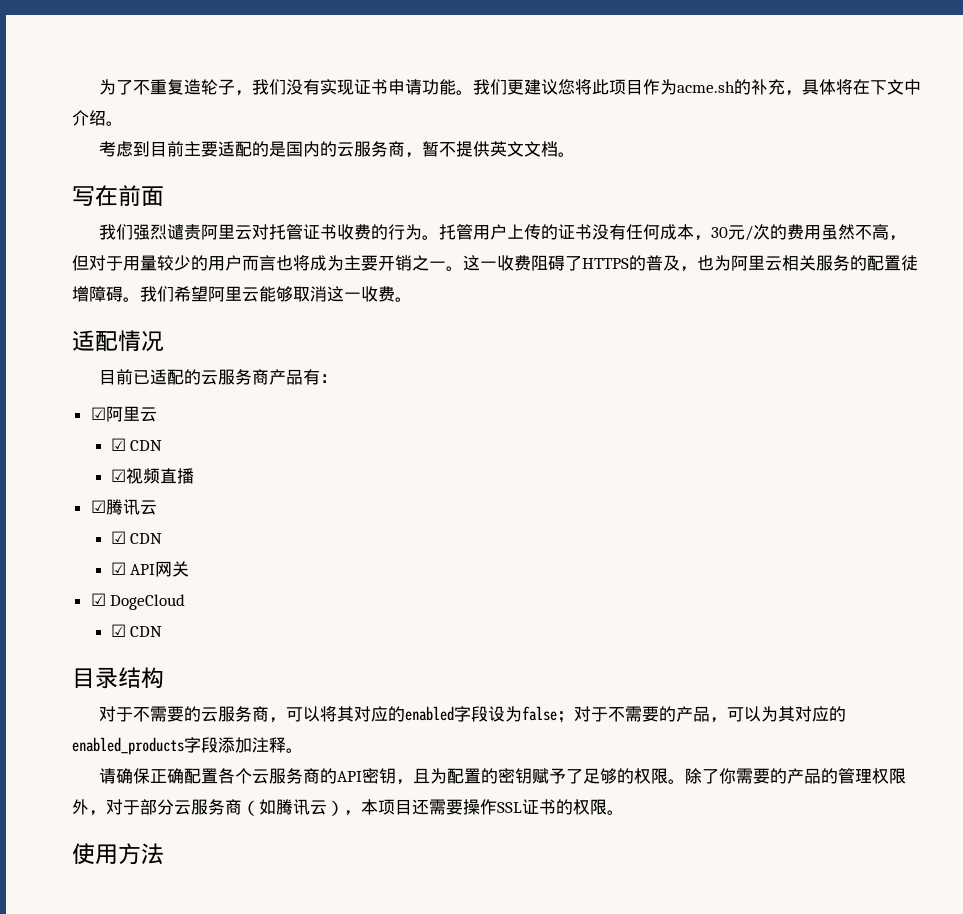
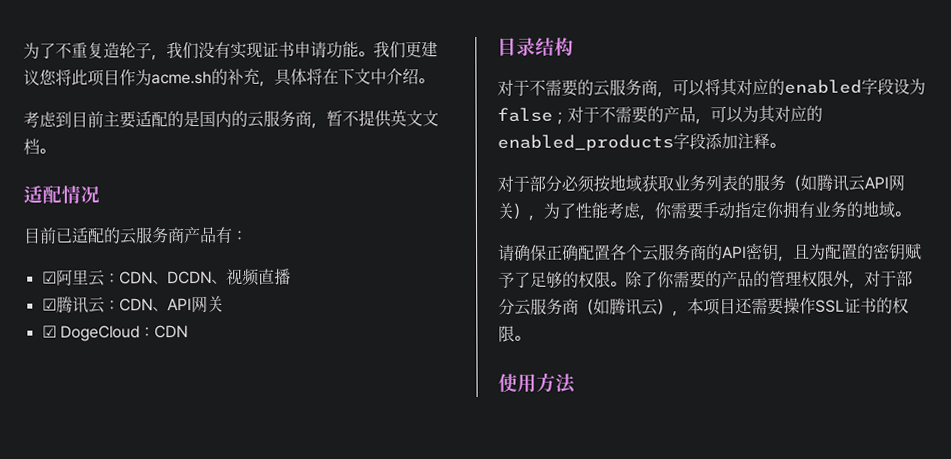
- 写在前面
- 我们强烈谴责阿里云对托管证书收费的行为。托管用户上传的证书没有任何成本，30元/次的费用虽然不高，但对于用量较少的用户而言也将成为主要开销之一。这一收费阻碍了HTTPS的普及，也为阿里云相关服务的配置徒增障碍。我们希望阿里云能够取消这一收费。
- ☑阿里云
- ☑ CDN
- ☑视频直播
+ ☑阿里云：CDN、DCDN、视频直播
- ☑腾讯云
- ☑ CDN
- ☑ API网关
+ ☑腾讯云：CDN、API网关
- ☑ DogeCloud
- ☑ CDN
+ ☑ DogeCloud：CDN
+ 对于部分必须按地域获取业务列表的服务（如腾讯云API网关），为了性能考虑，你需要手动指定你拥有业务的地域。

